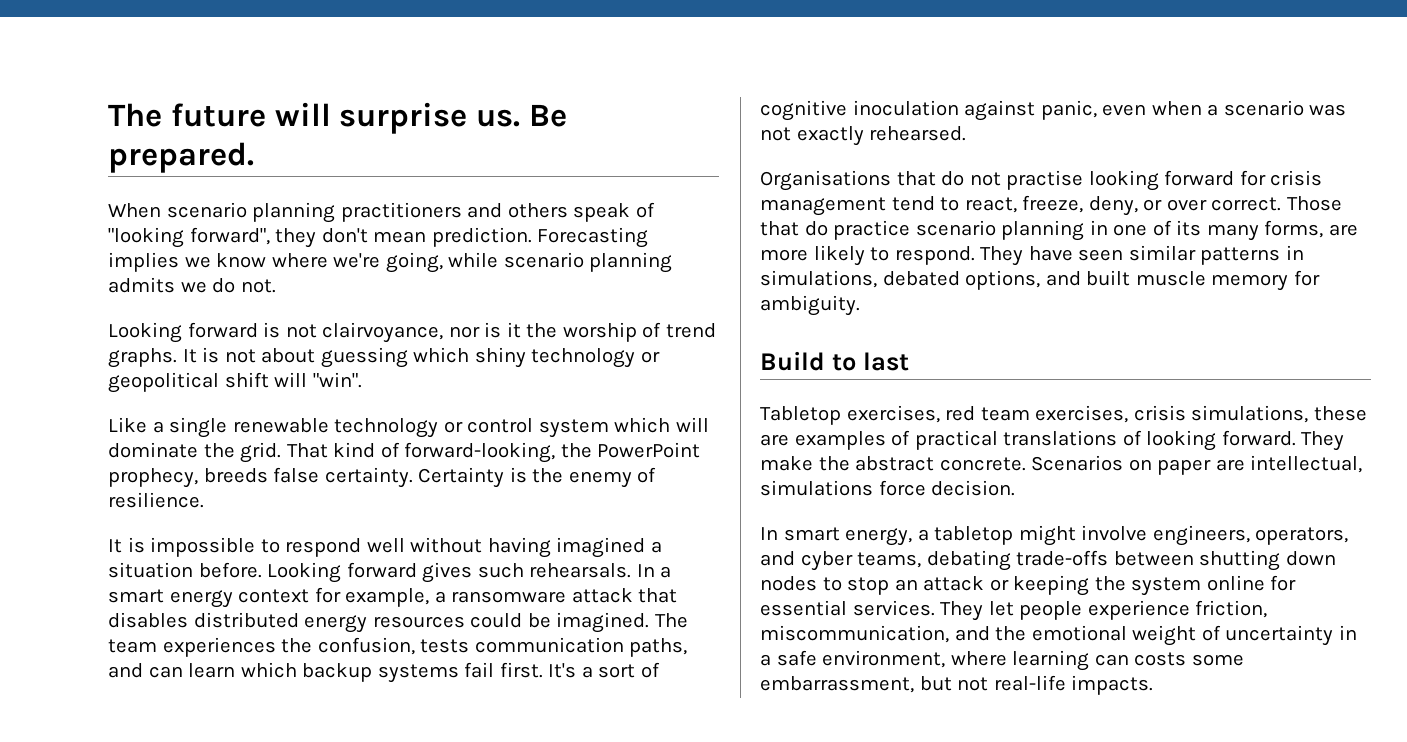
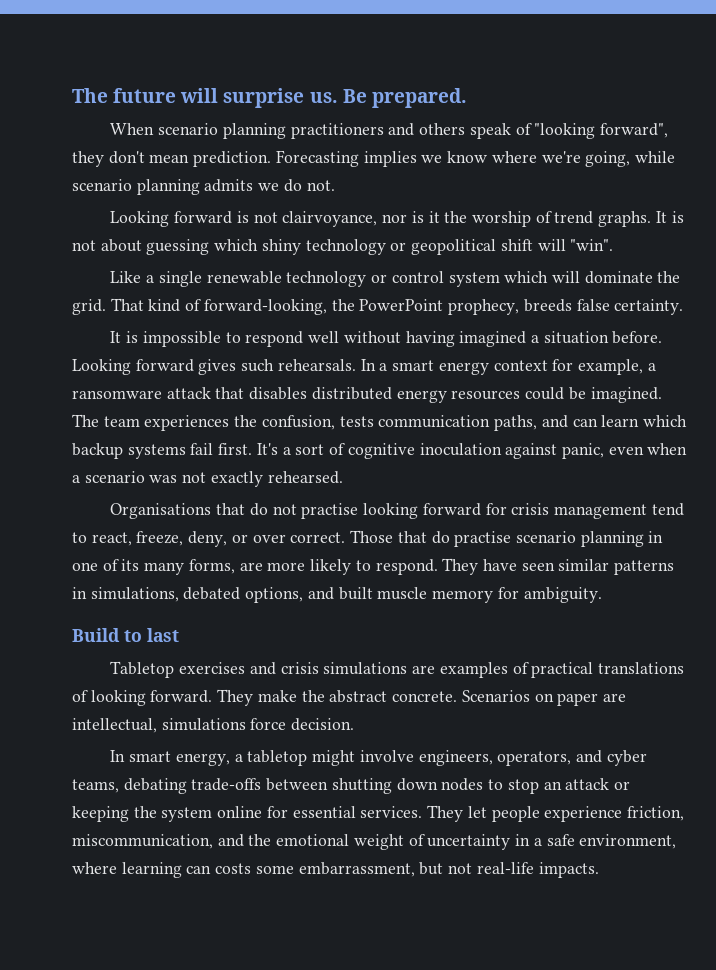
- Certainty is the enemy of resilience.
- Those that do practice scenario planning in one of its many forms, are more likely to respond.
+ Those that do practise scenario planning in one of its many forms, are more likely to respond.
- Tabletop exercises, red team exercises, crisis simulations, these are examples of practical translations of looking forward.
+ Tabletop exercises and crisis simulations are examples of practical translations of looking forward.

